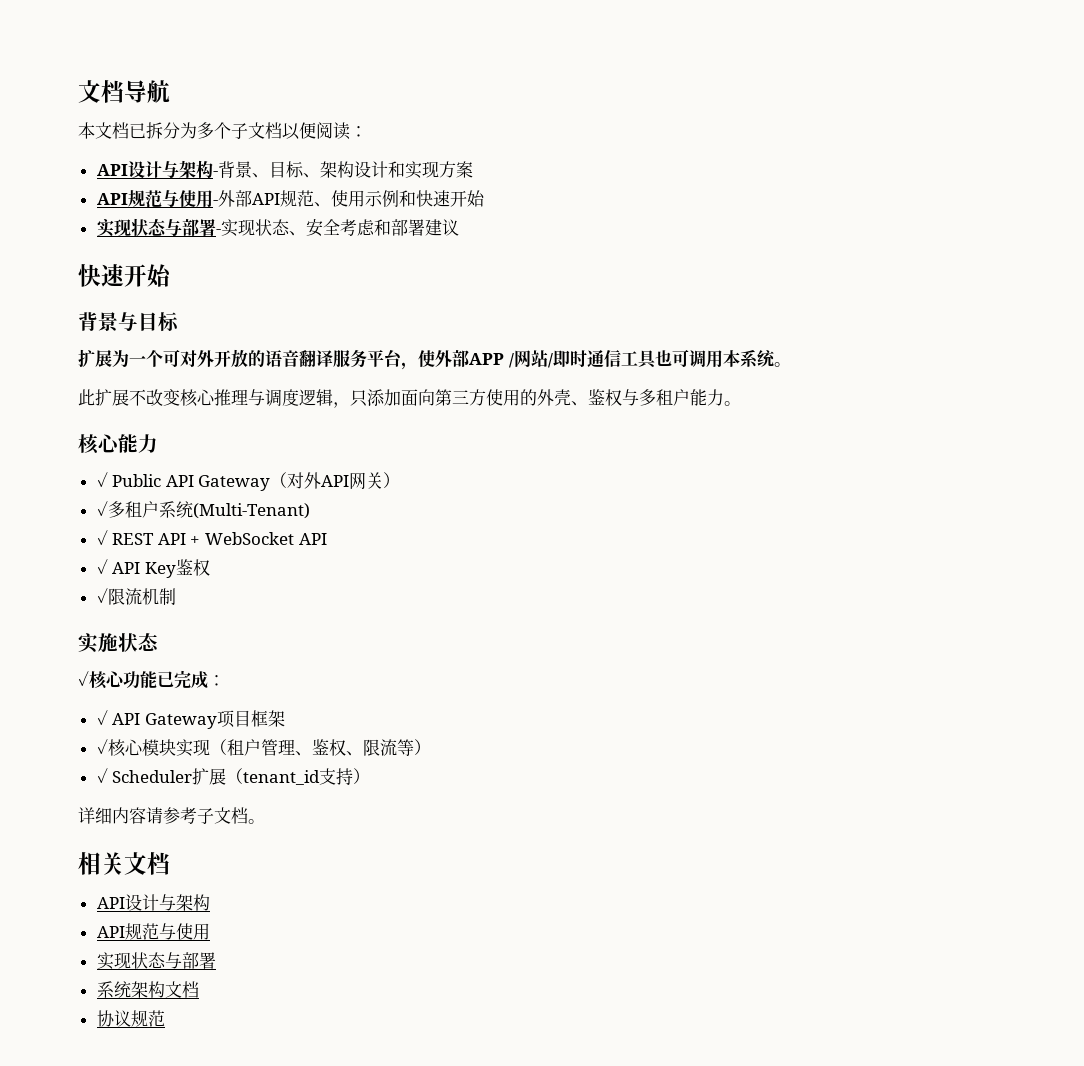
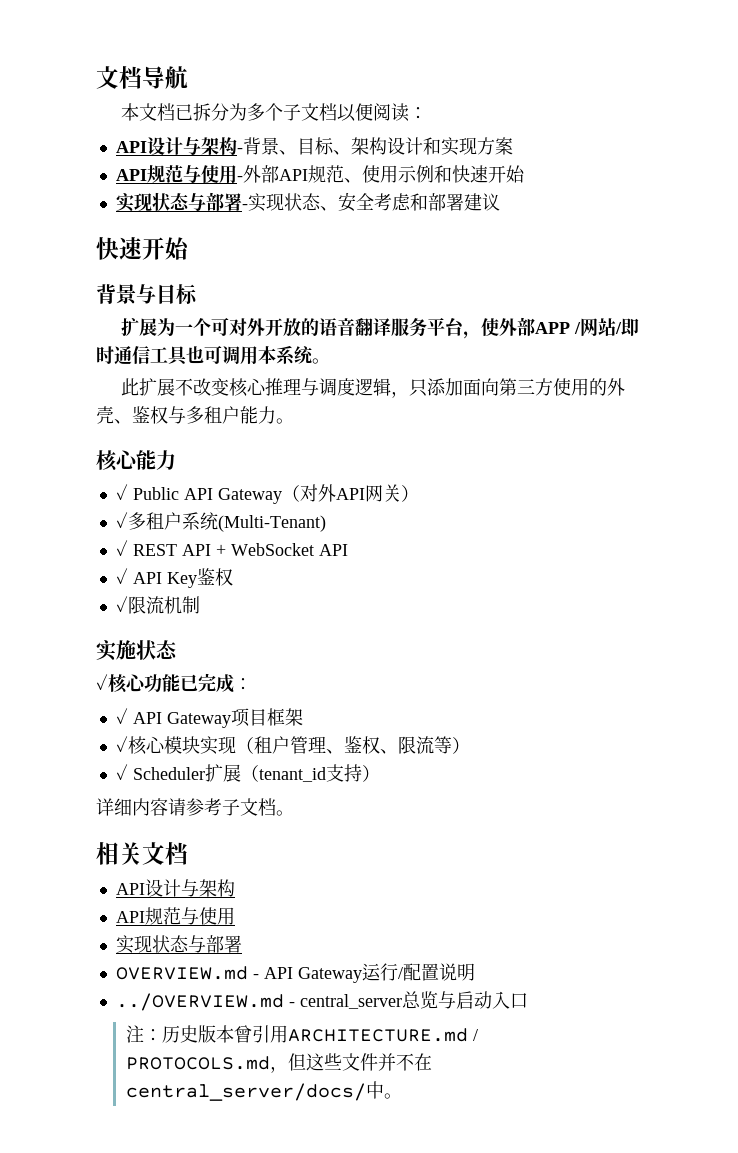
- 系统架构文档
- 协议规范
+ OVERVIEW.md - API Gateway运行/配置说明
+ ../OVERVIEW.md - central_server总览与启动入口
+ 注：历史版本曾引用ARCHITECTURE.md / PROTOCOLS.md，但这些文件并不在central_server/docs/中。

